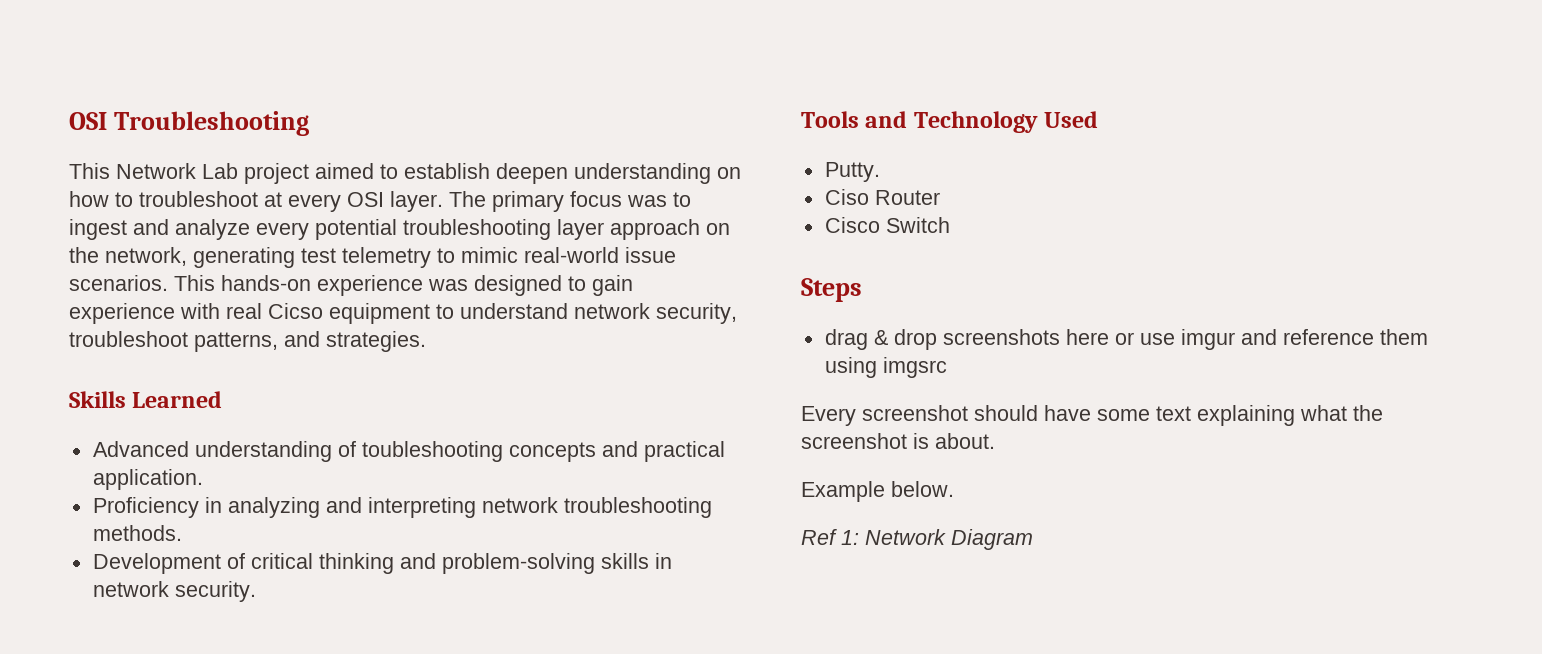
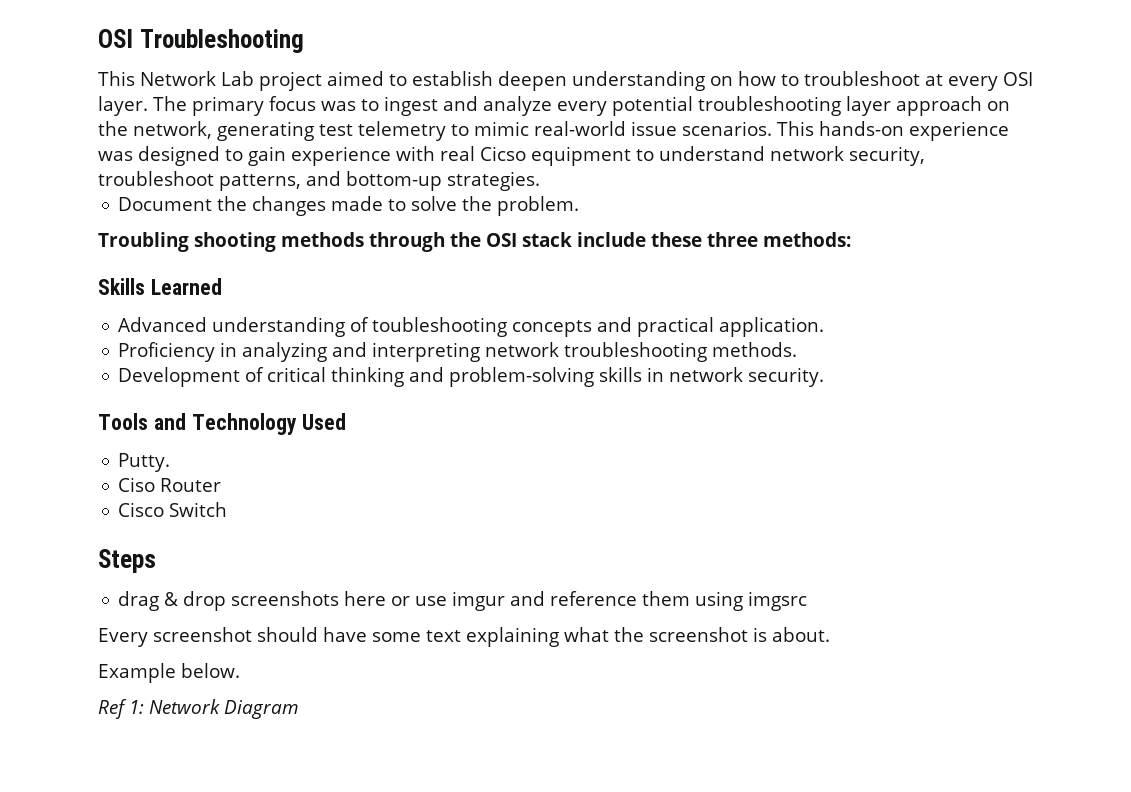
- This hands-on experience was designed to gain experience with real Cicso equipment to understand network security, troubleshoot patterns, and strategies.
+ This hands-on experience was designed to gain experience with real Cicso equipment to understand network security, troubleshoot patterns, and bottom-up strategies.
+ Document the changes made to solve the problem.
+ Troubling shooting methods through the OSI stack include these three methods:

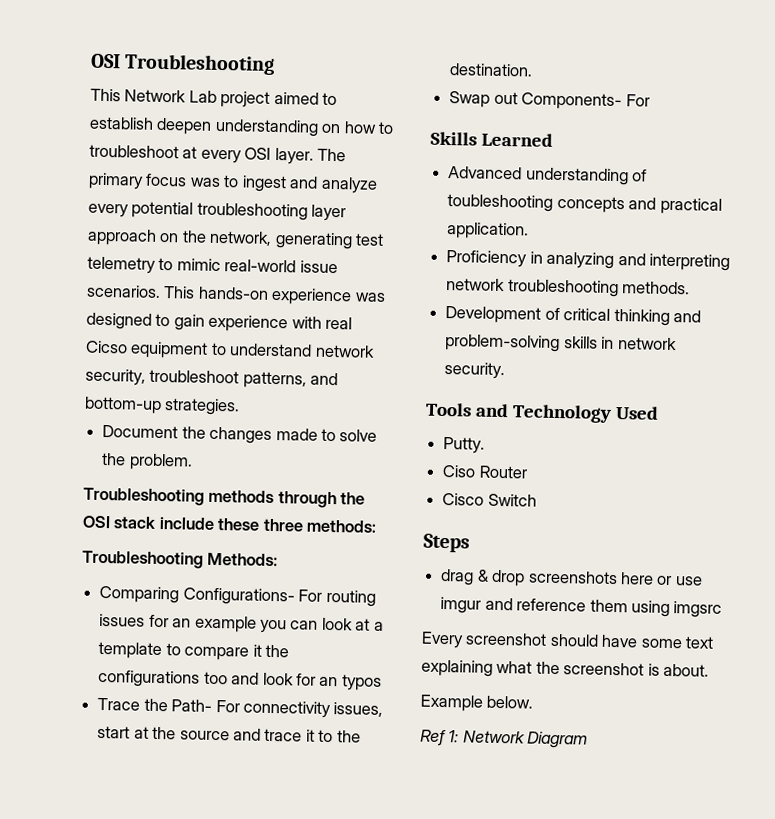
- Troubling shooting methods through the OSI stack include these three methods:
+ Troubleshooting methods through the OSI stack include these three methods:
+ Troubleshooting Methods:
+ Comparing Configurations- For routing issues for an example you can look at a template to compare it the configurations too and look for an typos
+ Trace the Path- For connectivity issues, start at the source and trace it to the destination.
+ Swap out Components- For

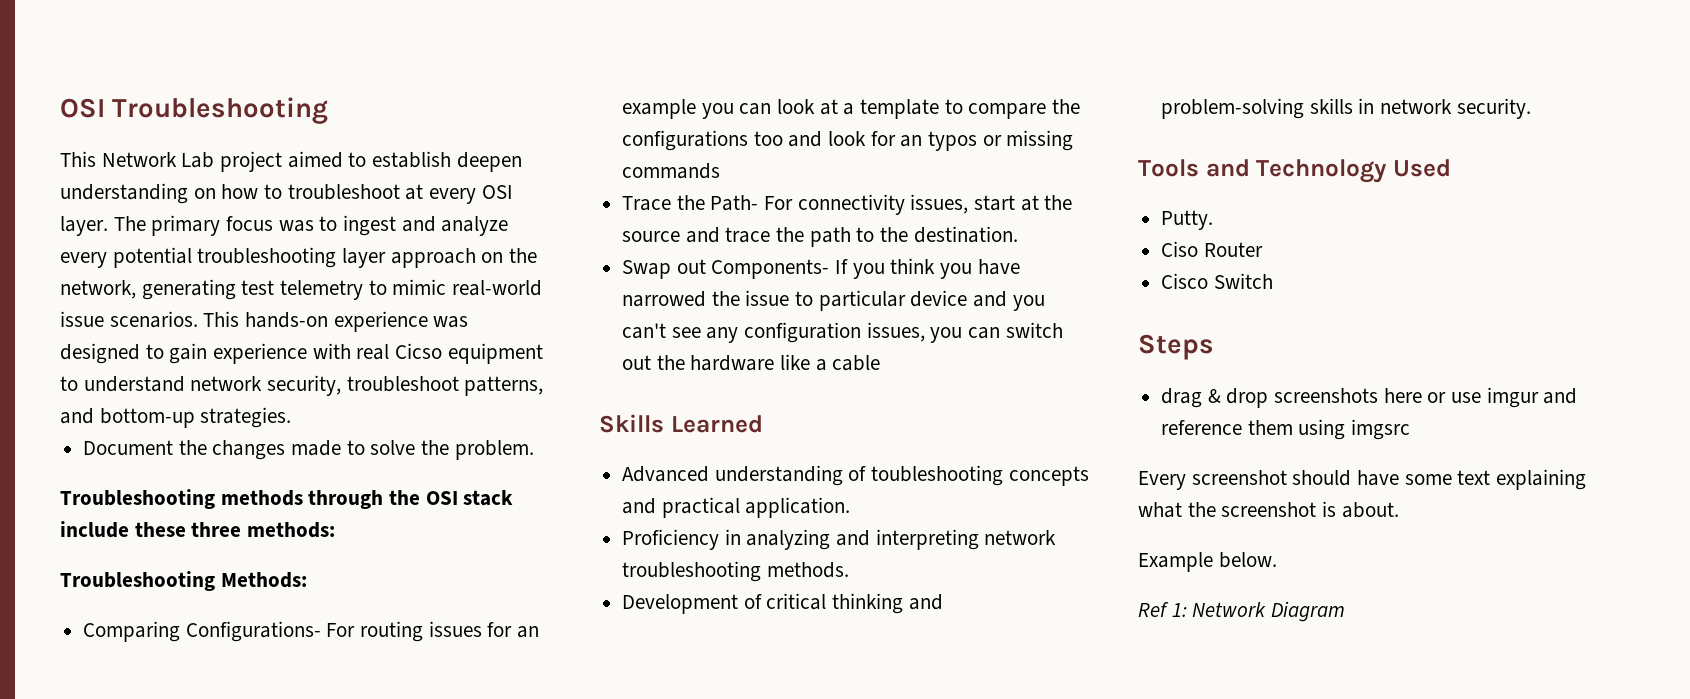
- Comparing Configurations- For routing issues for an example you can look at a template to compare it the configurations too and look for an typos
+ Comparing Configurations- For routing issues for an example you can look at a template to compare the configurations too and look for an typos or missing commands
- Trace the Path- For connectivity issues, start at the source and trace it to the destination.
+ Trace the Path- For connectivity issues, start at the source and trace the path to the destination.
- Swap out Components- For
+ Swap out Components- If you think you have narrowed the issue to particular device and you can't see any configuration issues, you can switch out the hardware like a cable

